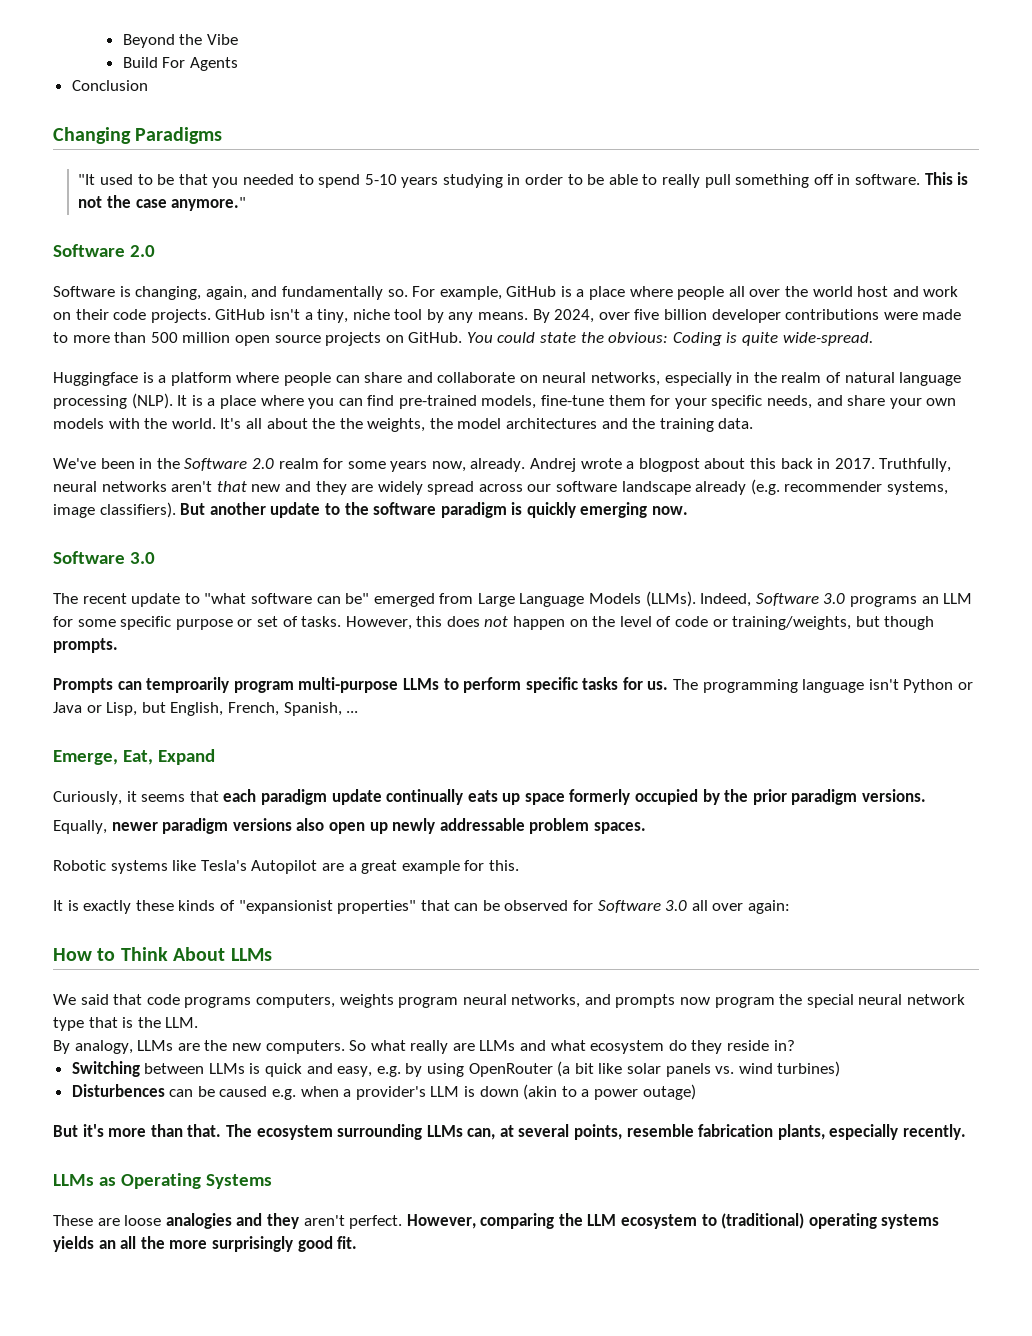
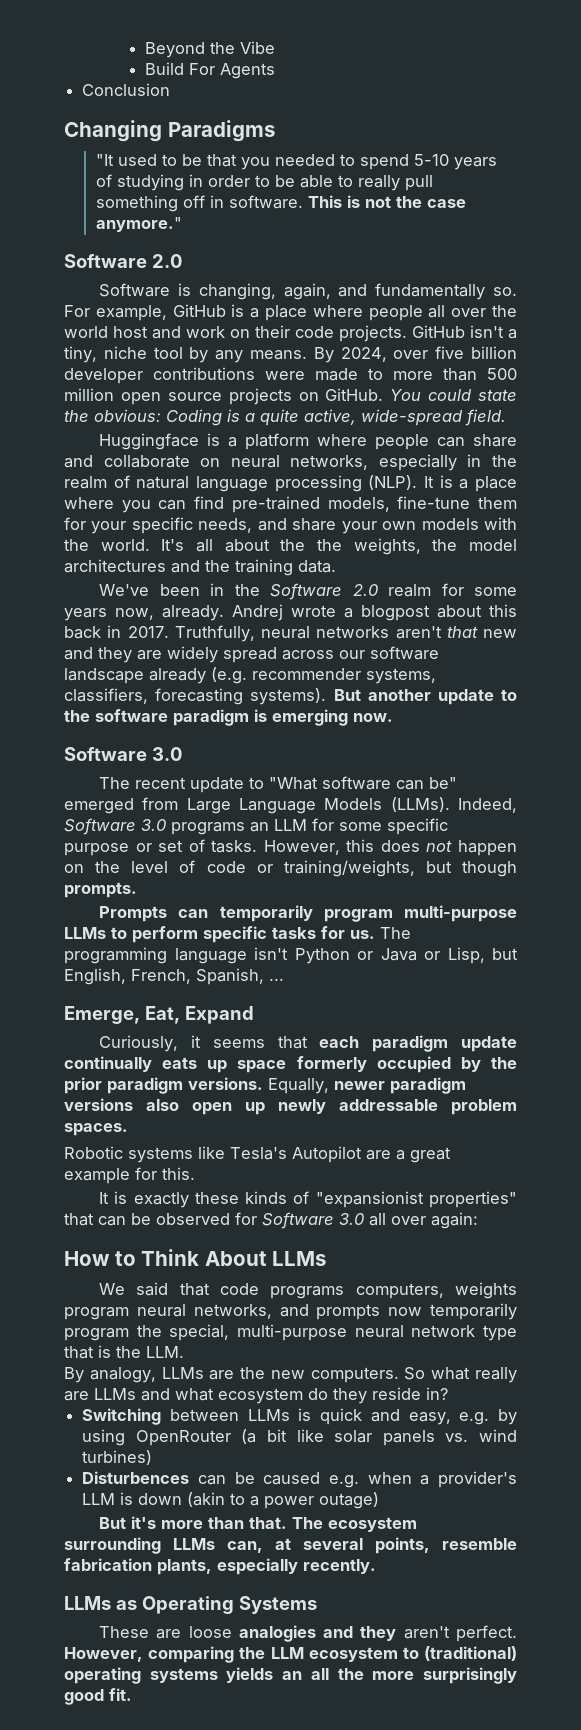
- "It used to be that you needed to spend 5-10 years studying in order to be able to really pull something off in software.
+ "It used to be that you needed to spend 5-10 years of studying in order to be able to really pull something off in software.
- You could state the obvious: Coding is quite wide-spread.
+ You could state the obvious: Coding is a quite active, wide-spread field.
- Truthfully, neural networks aren't that new and they are widely spread across our software landscape already (e.g. recommender systems, image classifiers).
+ Truthfully, neural networks aren't that new and they are widely spread across our software landscape already (e.g. recommender systems, classifiers, forecasting systems).
- But another update to the software paradigm is quickly emerging now.
+ But another update to the software paradigm is emerging now.
- The recent update to "what software can be" emerged from Large Language Models (LLMs).
+ The recent update to "What software can be" emerged from Large Language Models (LLMs).
- Prompts can temproarily program multi-purpose LLMs to perform specific tasks for us.
+ Prompts can temporarily program multi-purpose LLMs to perform specific tasks for us.
- Curiously, it seems that each paradigm update continually eats up space formerly occupied by the prior paradigm versions.
- Equally, newer paradigm versions also open up newly addressable problem spaces.
+ Curiously, it seems that each paradigm update continually eats up space formerly occupied by the prior paradigm versions. Equally, newer paradigm versions also open up newly addressable problem spaces.
- We said that code programs computers, weights program neural networks, and prompts now program the special neural network type that is the LLM.
+ We said that code programs computers, weights program neural networks, and prompts now temporarily program the special, multi-purpose neural network type that is the LLM.

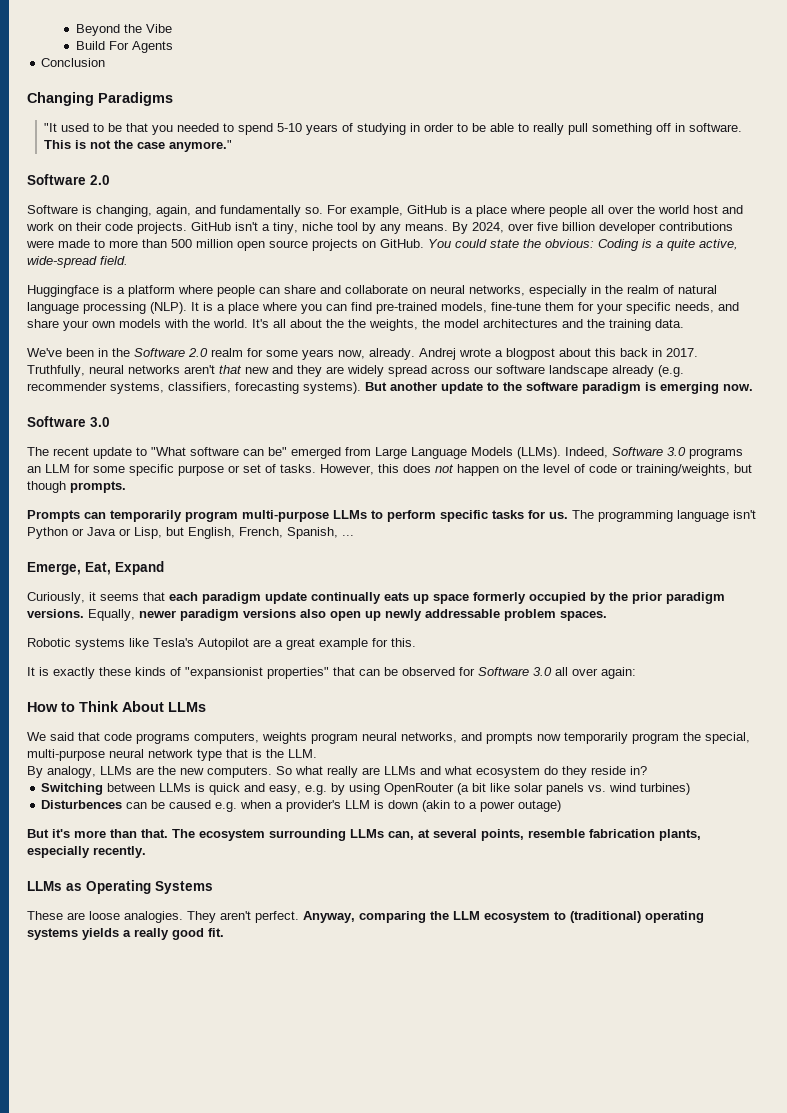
- These are loose analogies and they aren't perfect.
+ These are loose analogies. They aren't perfect.
- However, comparing the LLM ecosystem to (traditional) operating systems yields an all the more surprisingly good fit.
+ Anyway, comparing the LLM ecosystem to (traditional) operating systems yields a really good fit.

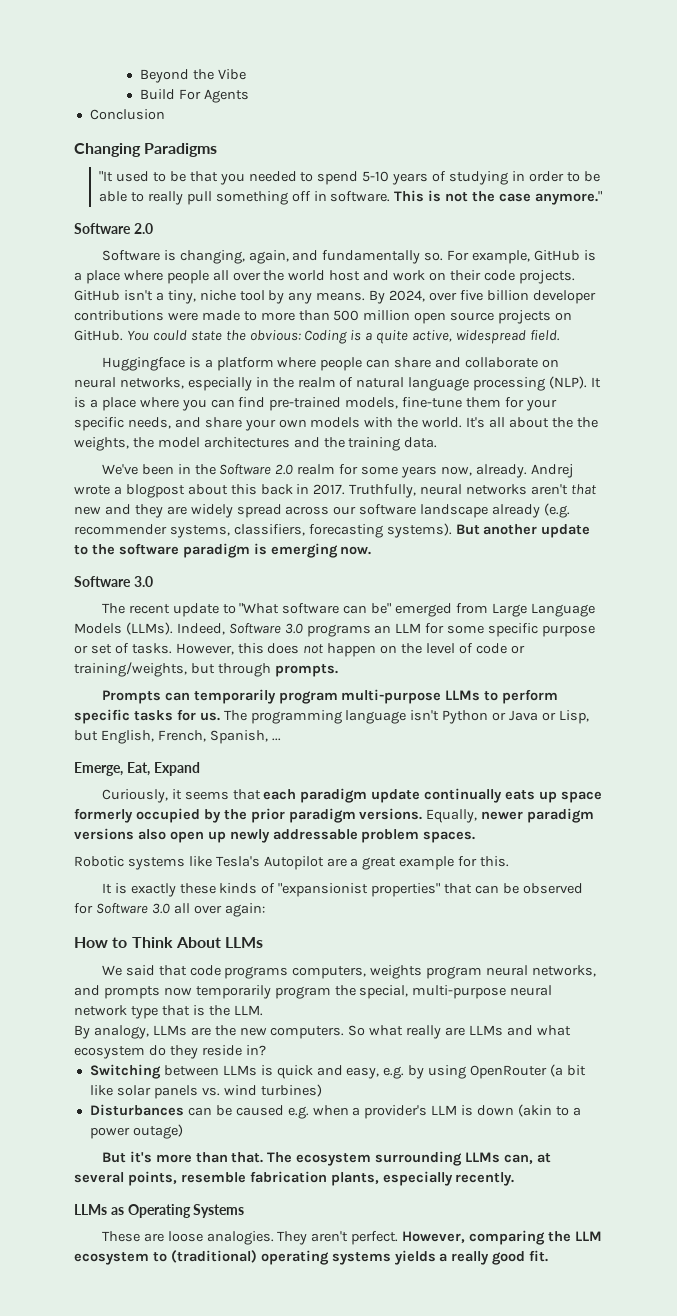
- You could state the obvious: Coding is a quite active, wide-spread field.
+ You could state the obvious: Coding is a quite active, widespread field.
- However, this does not happen on the level of code or training/weights, but though prompts.
+ However, this does not happen on the level of code or training/weights, but through prompts.
- Disturbences can be caused e.g. when a provider's LLM is down (akin to a power outage)
+ Disturbances can be caused e.g. when a provider's LLM is down (akin to a power outage)
- Anyway, comparing the LLM ecosystem to (traditional) operating systems yields a really good fit.
+ However, comparing the LLM ecosystem to (traditional) operating systems yields a really good fit.

